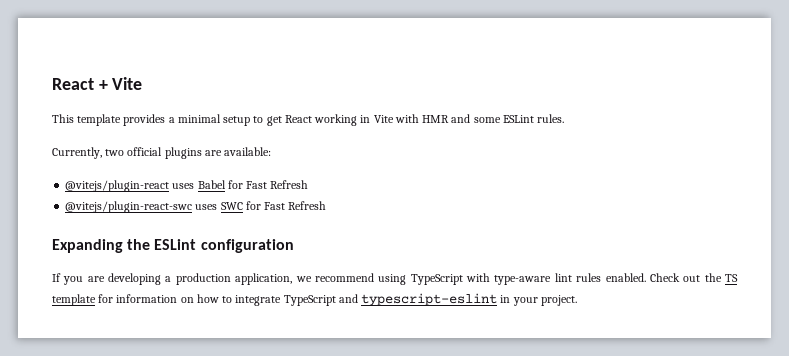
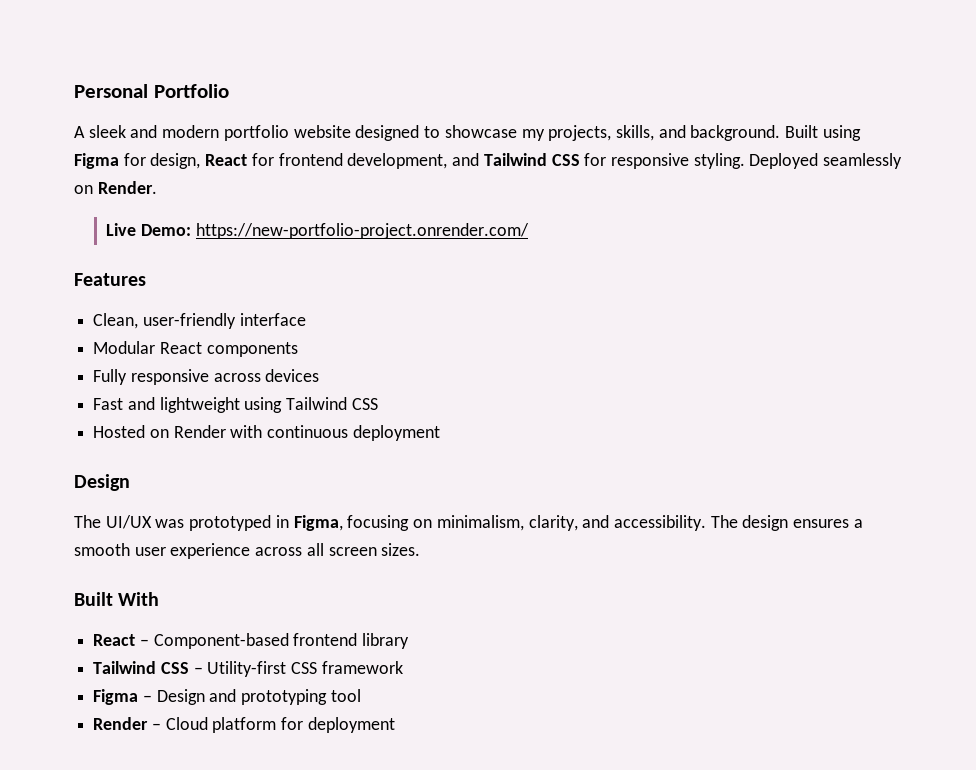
- React + Vite
- This template provides a minimal setup to get React working in Vite with HMR and some ESLint rules.
- Currently, two official plugins are available:
- @vitejs/plugin-react uses Babel for Fast Refresh
- @vitejs/plugin-react-swc uses SWC for Fast Refresh
- Expanding the ESLint configuration
- If you are developing a production application, we recommend using TypeScript with type-aware lint rules enabled. Check out the TS template for information on how to integrate TypeScript and typescript-eslint in your project.
+ Personal Portfolio
+ A sleek and modern portfolio website designed to showcase my projects, skills, and background. Built using Figma for design, React for frontend development, and Tailwind CSS for responsive styling. Deployed seamlessly on Render.
+ Live Demo: https://new-portfolio-project.onrender.com/
+ Features
+ Clean, user-friendly interface
+ Modular React components
+ Fully responsive across devices
+ Fast and lightweight using Tailwind CSS
+ Hosted on Render with continuous deployment
+ Design
+ The UI/UX was prototyped in Figma, focusing on minimalism, clarity, and accessibility. The design ensures a smooth user experience across all screen sizes.
+ Built With
+ React – Component-based frontend library
+ Tailwind CSS – Utility-first CSS framework
+ Figma – Design and prototyping tool
+ Render – Cloud platform for deployment

